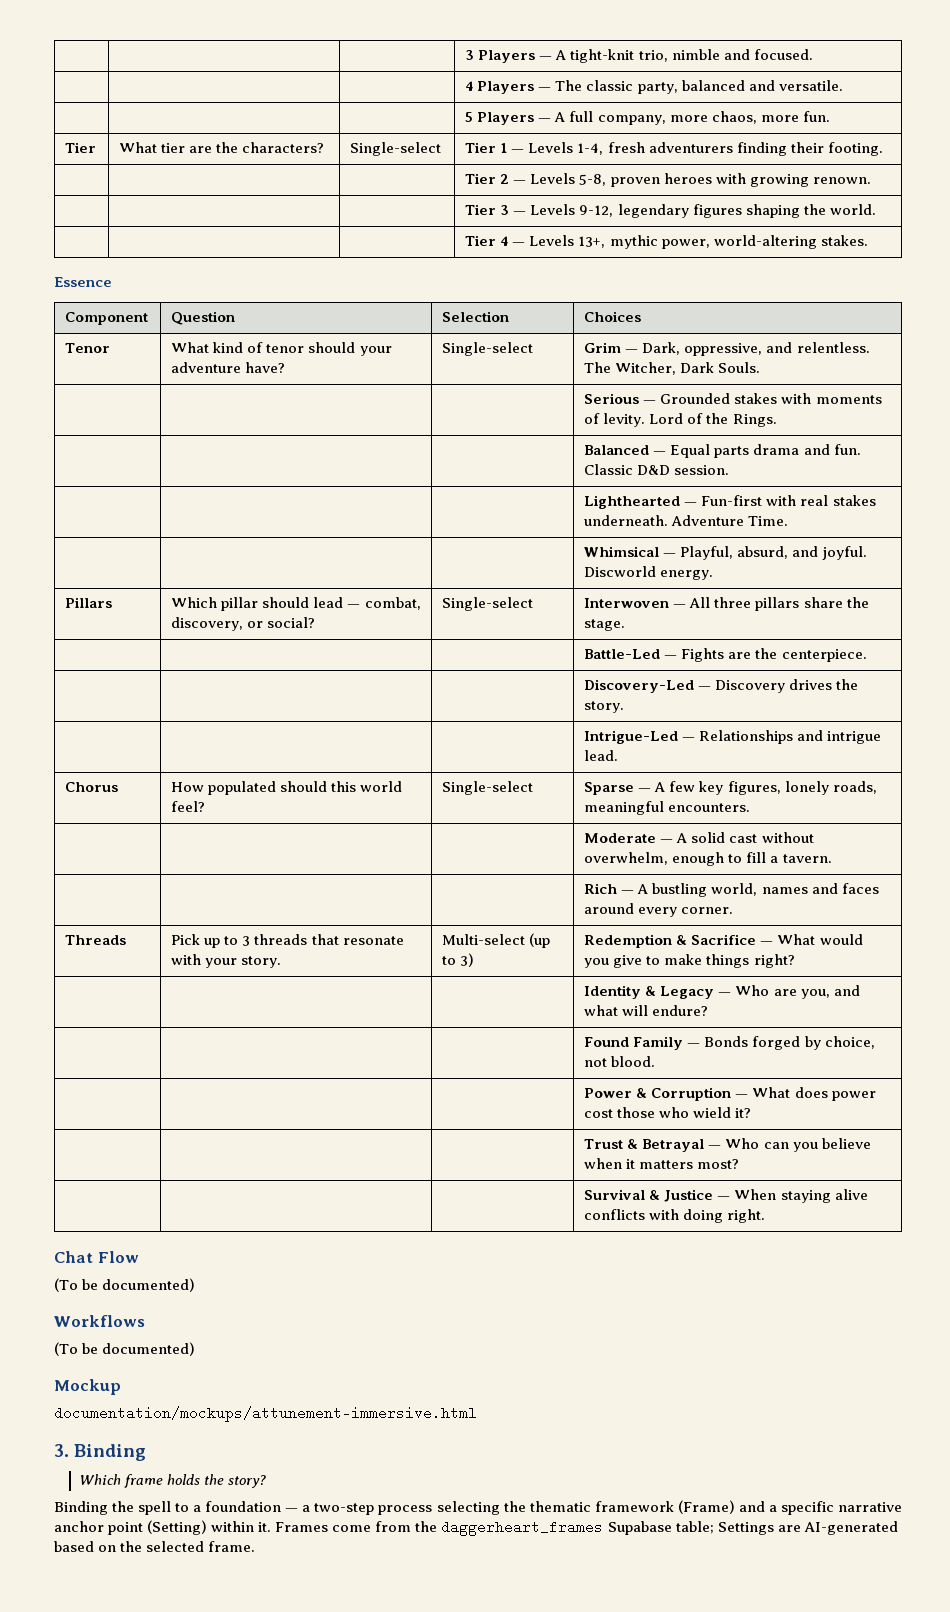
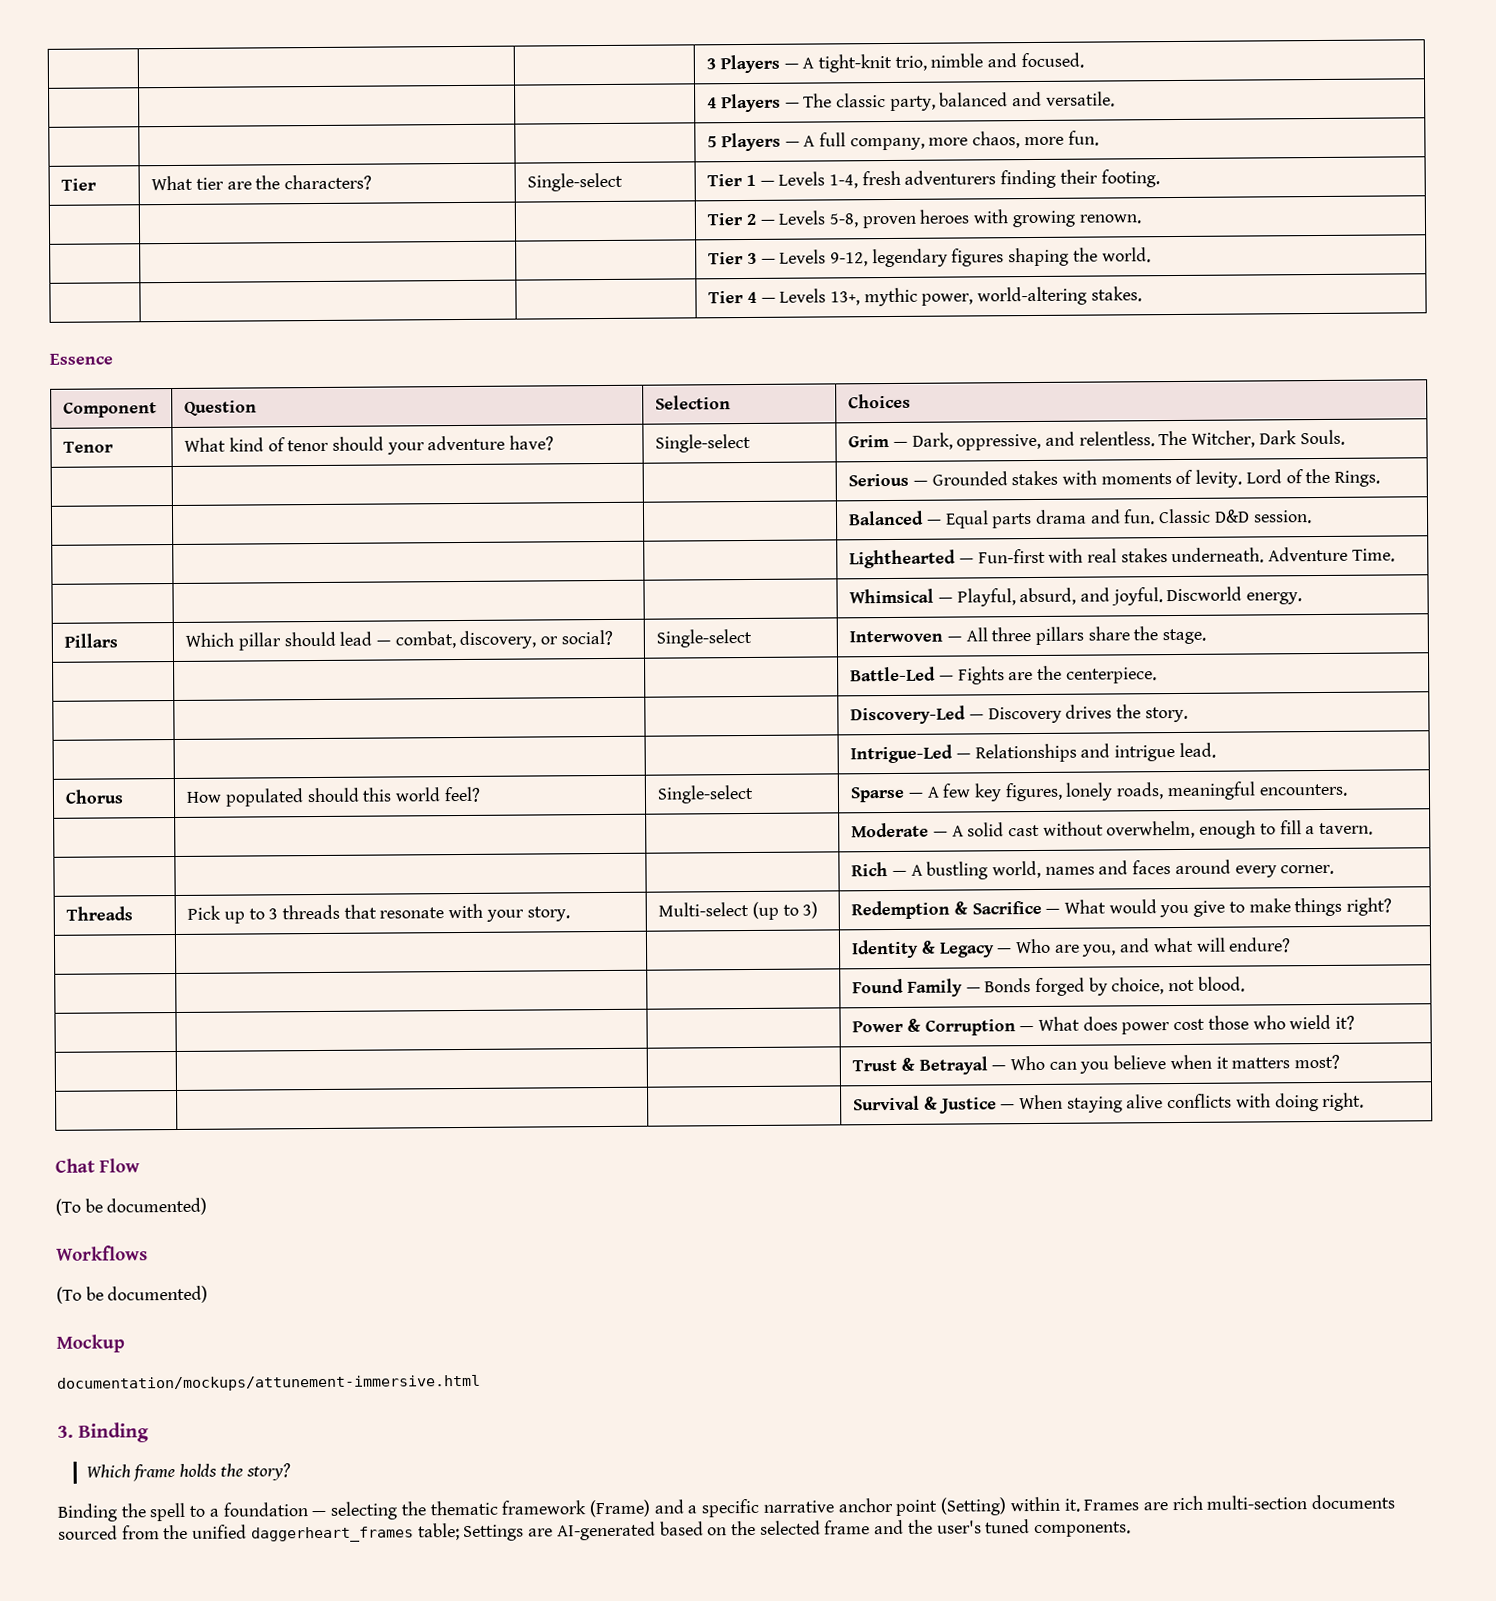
- Binding the spell to a foundation — a two-step process selecting the thematic framework (Frame) and a specific narrative anchor point (Setting) within it.
+ Binding the spell to a foundation — selecting the thematic framework (Frame) and a specific narrative anchor point (Setting) within it.
- Frames come from the daggerheart_frames Supabase table; Settings are AI-generated based on the selected frame.
+ Frames are rich multi-section documents sourced from the unified daggerheart_frames table; Settings are AI-generated based on the selected frame and the user's tuned components.

